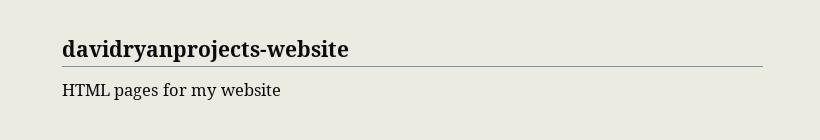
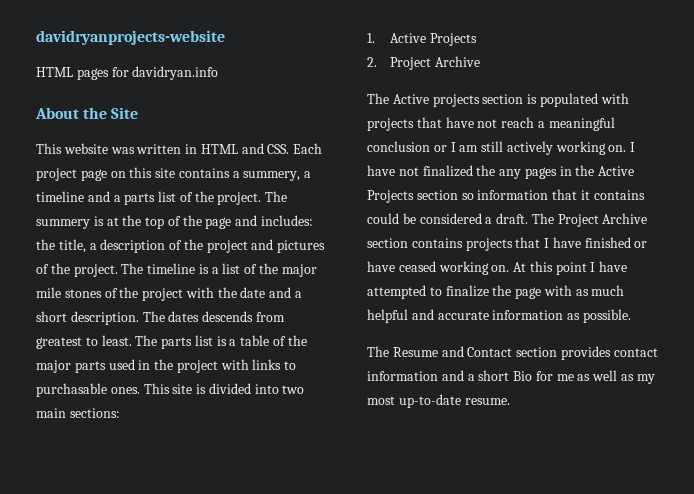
- HTML pages for my website
+ HTML pages for davidryan.info
+ About the Site
+ This website was written in HTML and CSS. Each project page on this site contains a summery, a timeline and a parts list of the project. The summery is at the top of the page and includes: the title, a description of the project and pictures of the project. The timeline is a list of the major mile stones of the project with the date and a short description. The dates descends from greatest to least. The parts list is a table of the major parts used in the project with links to purchasable ones. This site is divided into two main sections:
+ 1. Active Projects
+ 2. Project Archive
+ The Active projects section is populated with projects that have not reach a meaningful conclusion or I am still actively working on. I have not finalized the any pages in the Active Projects section so information that it contains could be considered a draft. The Project Archive section contains projects that I have finished or have ceased working on. At this point I have attempted to finalize the page with as much helpful and accurate information as possible.
+ The Resume and Contact section provides contact information and a short Bio for me as well as my most up-to-date resume.

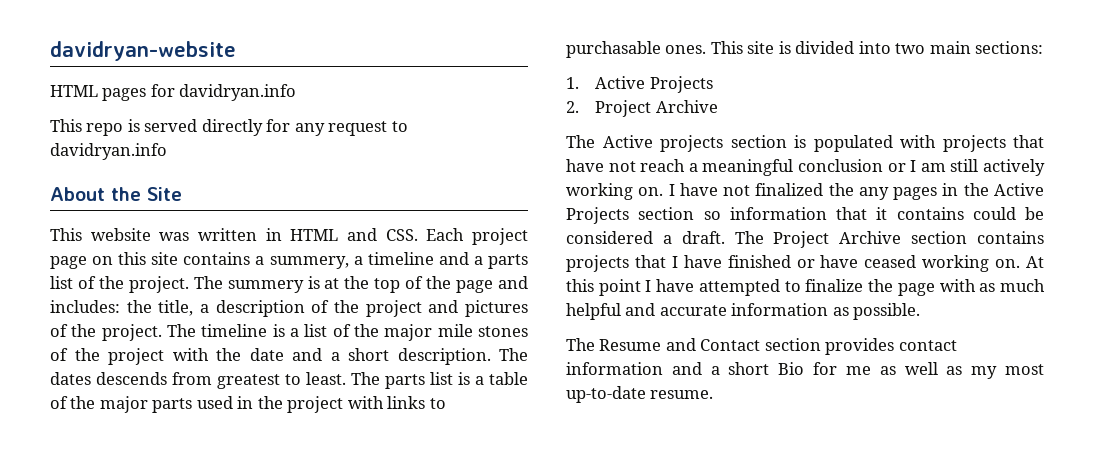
- davidryanprojects-website
+ davidryan-website
+ This repo is served directly for any request to davidryan.info

